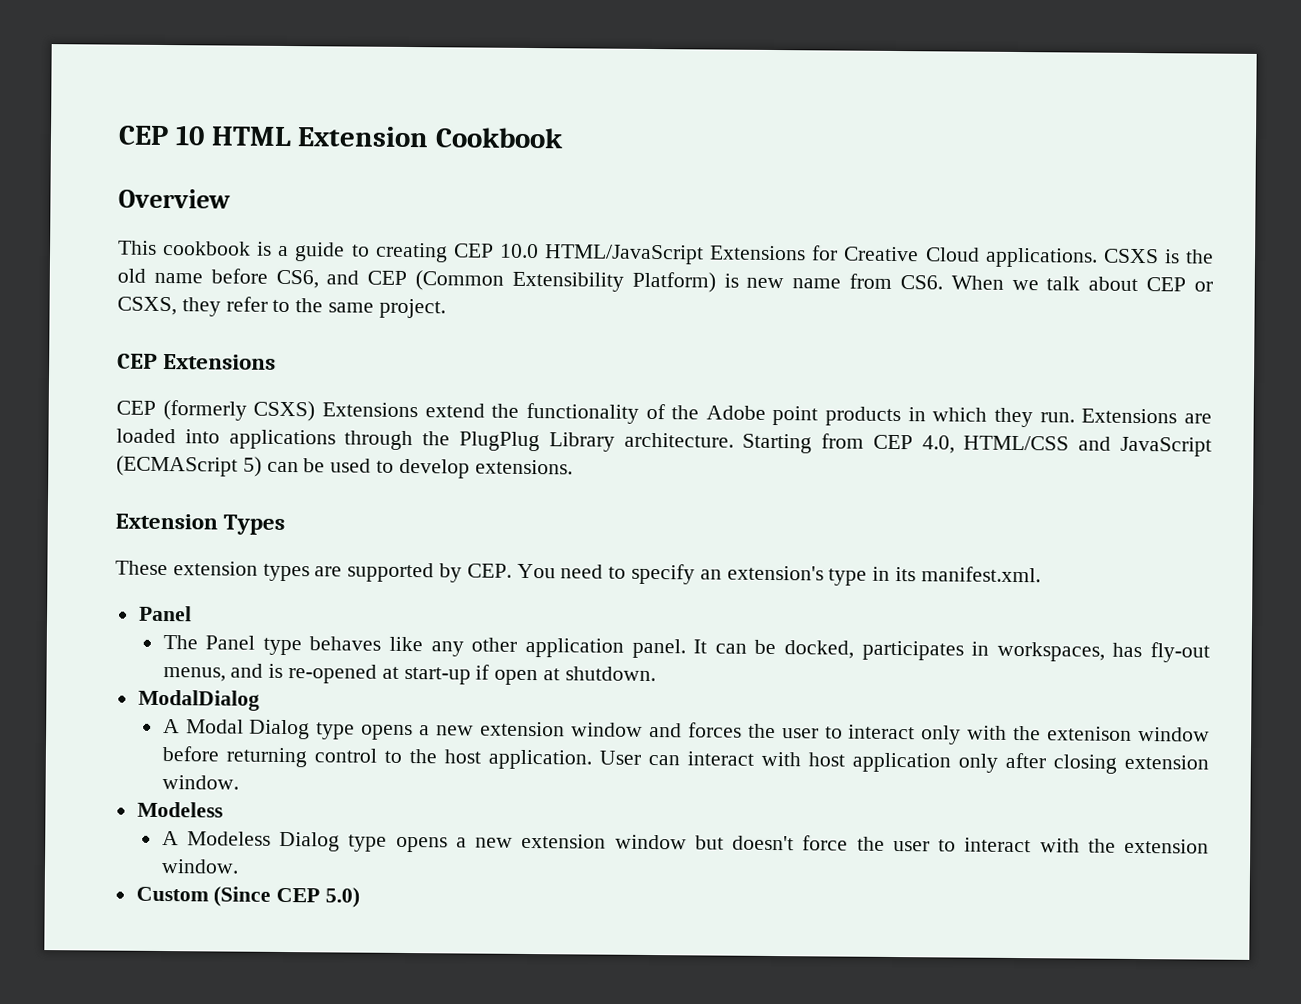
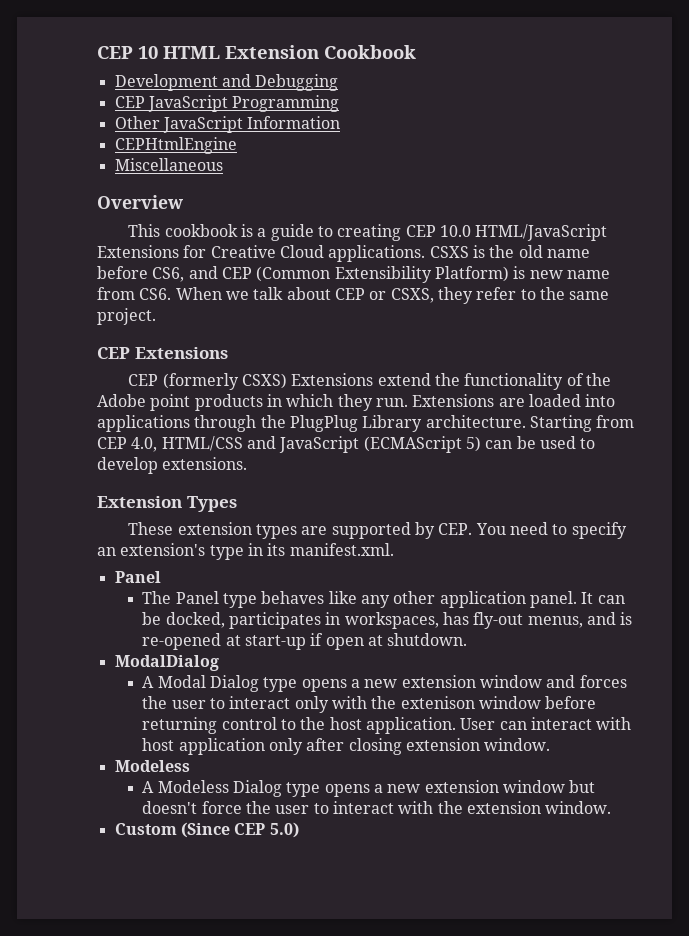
+ Development and Debugging
+ CEP JavaScript Programming
+ Other JavaScript Information
+ CEPHtmlEngine
+ Miscellaneous

